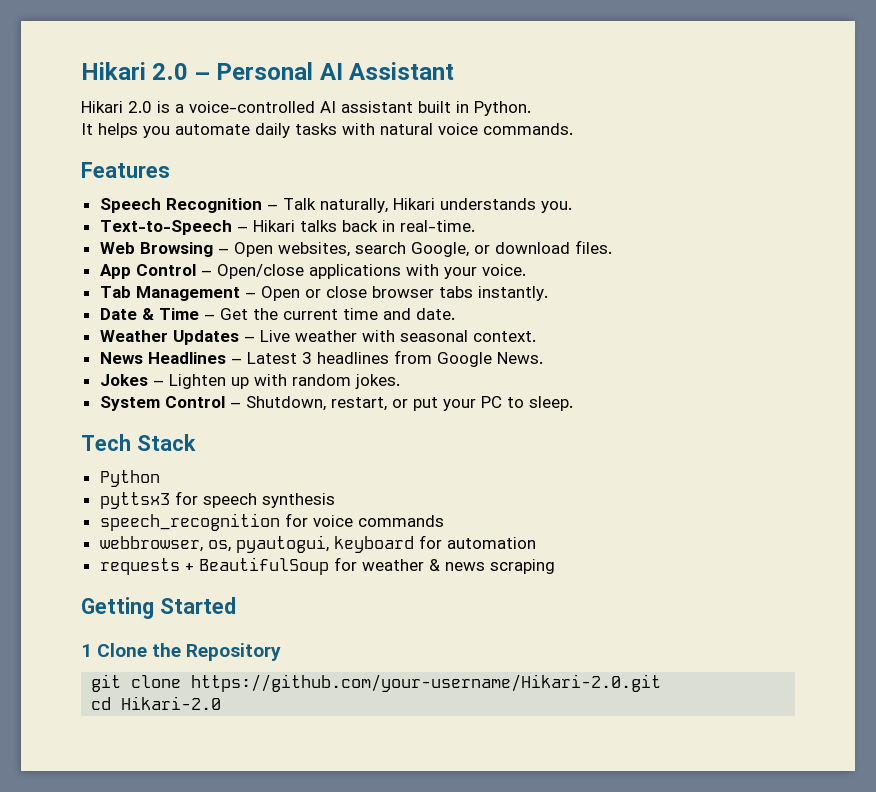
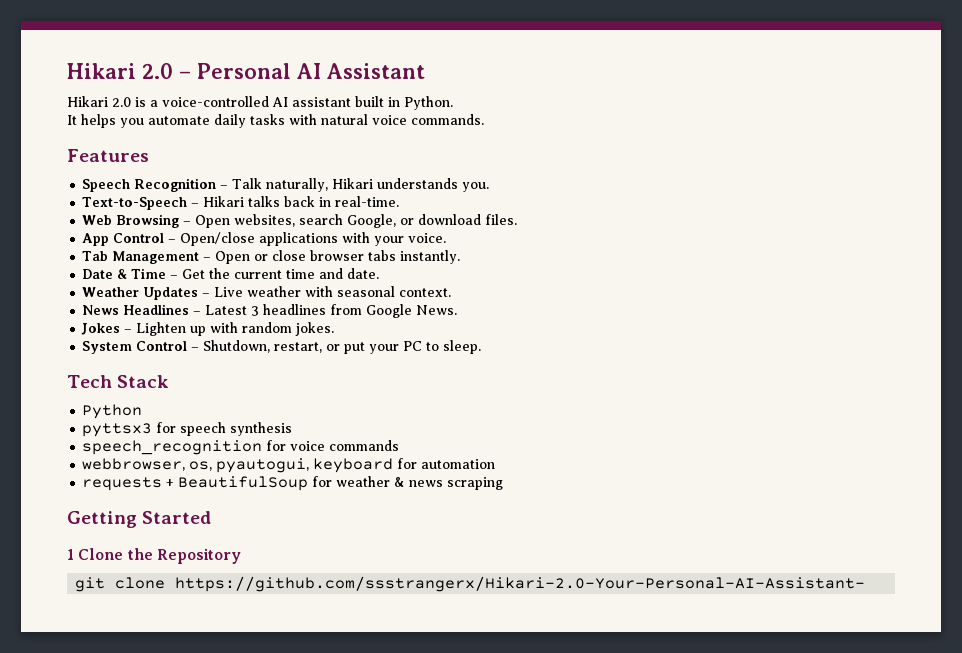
- git clone https://github.com/your-username/Hikari-2.0.git
- cd Hikari-2.0
+ git clone https://github.com/ssstrangerx/Hikari-2.0-Your-Personal-AI-Assistant-

